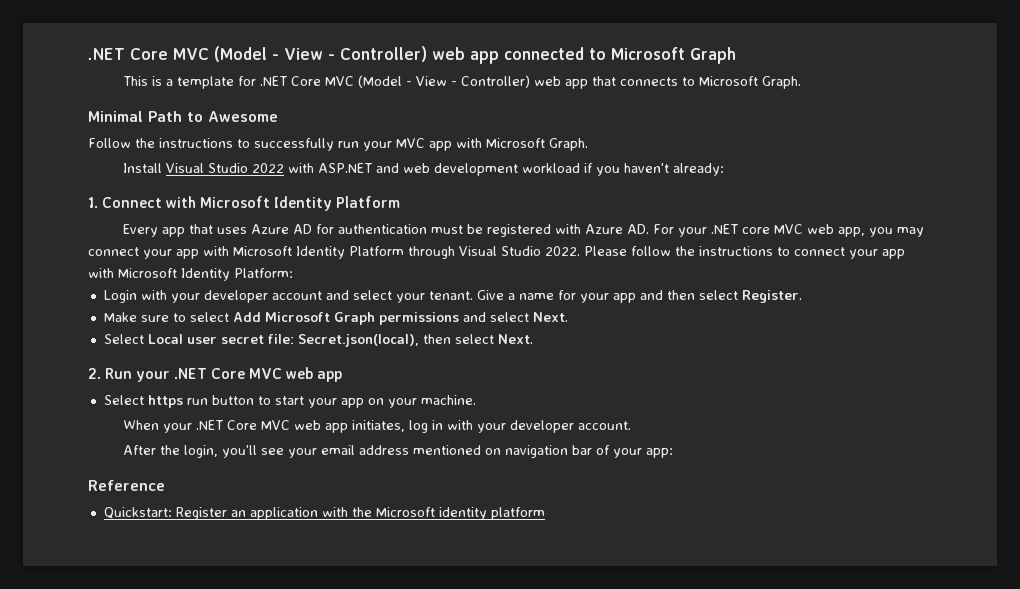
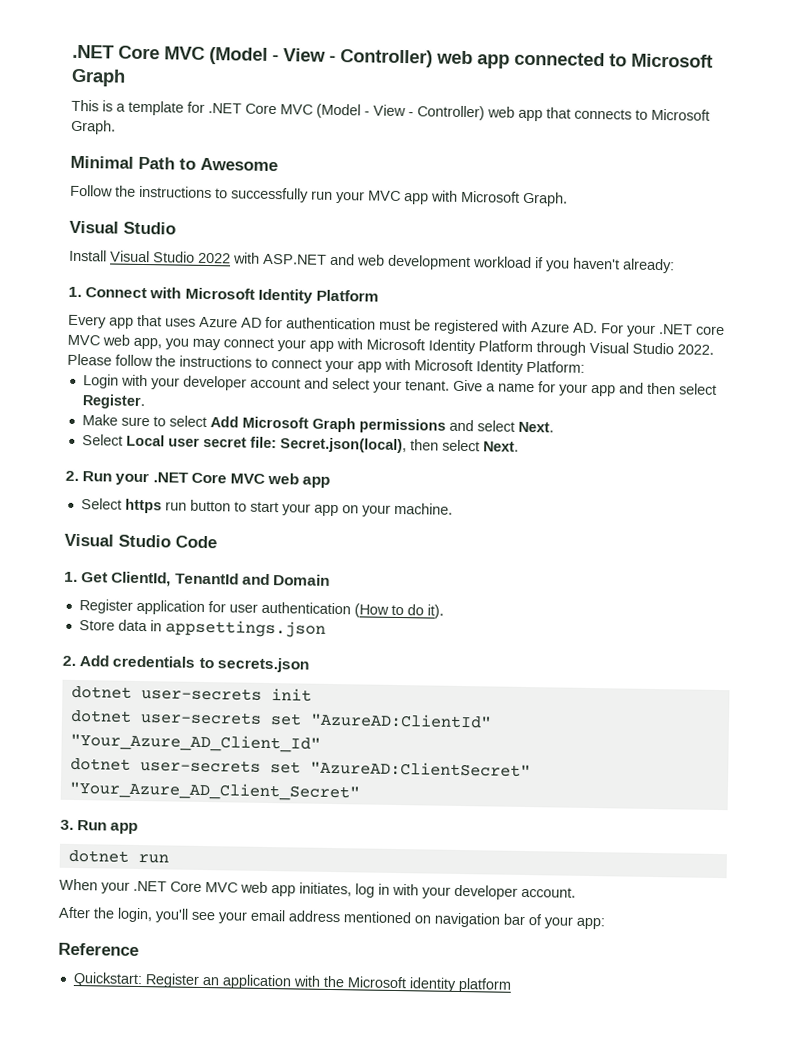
  Follow the instructions to successfully run your MVC app with Microsoft Graph.
+ Visual Studio
+ Visual Studio Code
+ 1. Get ClientId, TenantId and Domain
+ Register application for user authentication (How to do it).
+ Store data in appsettings.json
+ 2. Add credentials to secrets.json
+ dotnet user-secrets init
+ dotnet user-secrets set "AzureAD:ClientId" "Your_Azure_AD_Client_Id"
+ dotnet user-secrets set "AzureAD:ClientSecret" "Your_Azure_AD_Client_Secret"
+ 3. Run app
+ dotnet run

